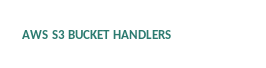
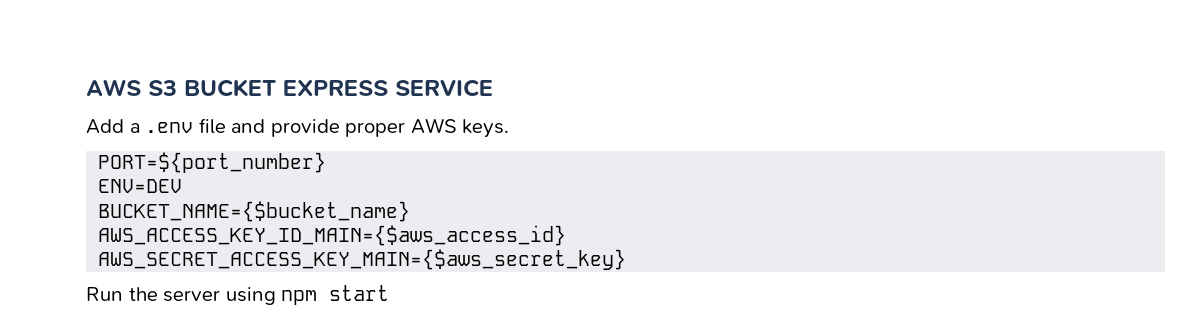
- AWS S3 BUCKET HANDLERS
+ AWS S3 BUCKET EXPRESS SERVICE
+ Add a .env file and provide proper AWS keys.
+ PORT=${port_number}
+ ENV=DEV
+ BUCKET_NAME={$bucket_name}
+ AWS_ACCESS_KEY_ID_MAIN={$aws_access_id}
+ AWS_SECRET_ACCESS_KEY_MAIN={$aws_secret_key}
+ Run the server using npm start

